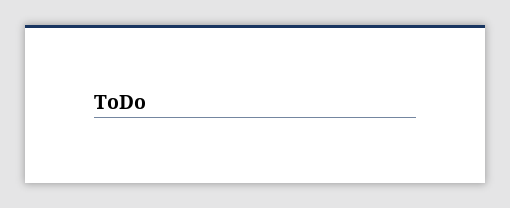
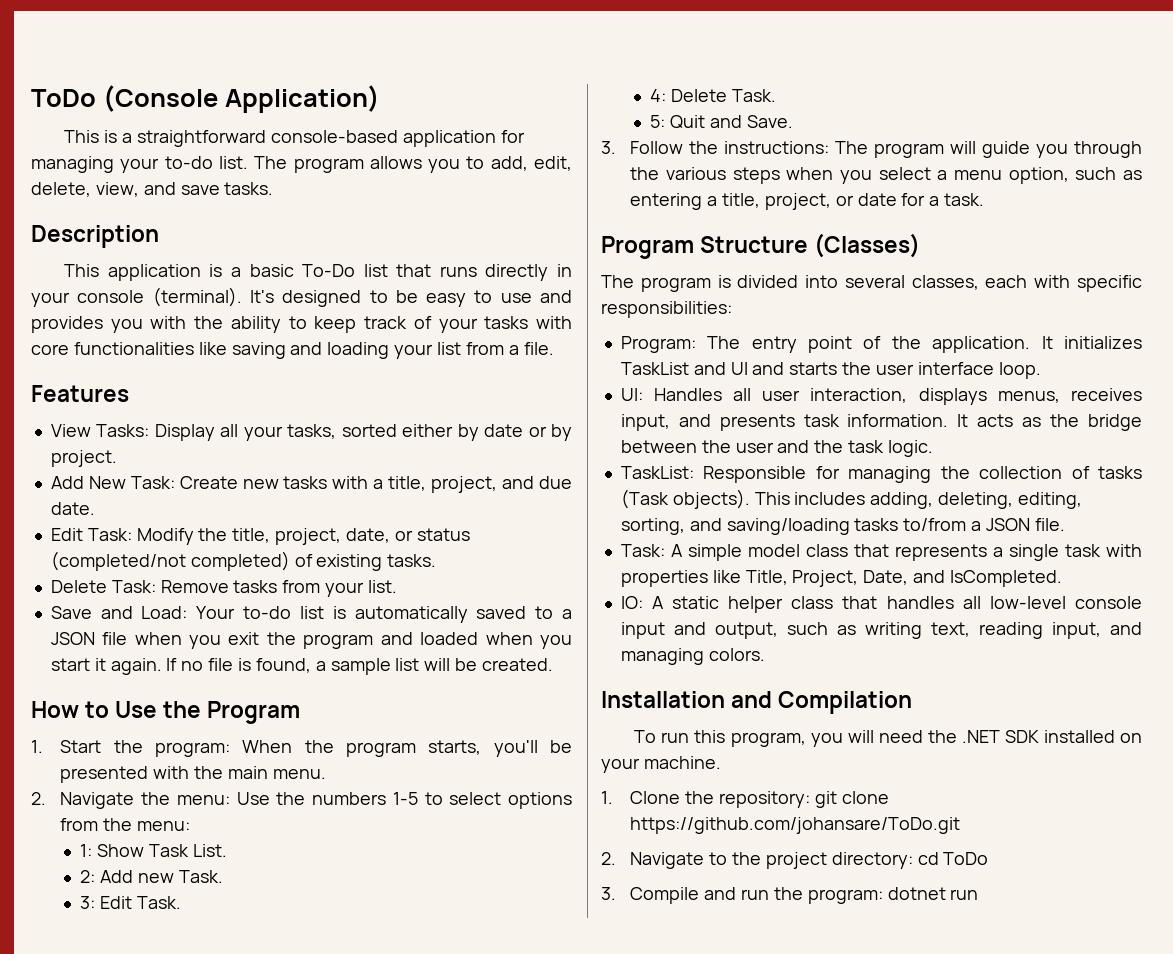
- ToDo
+ ToDo (Console Application)
+ This is a straightforward console-based application for managing your to-do list. The program allows you to add, edit, delete, view, and save tasks.
+ Description
+ This application is a basic To-Do list that runs directly in your console (terminal). It's designed to be easy to use and provides you with the ability to keep track of your tasks with core functionalities like saving and loading your list from a file.
+ Features
+ View Tasks: Display all your tasks, sorted either by date or by project.
+ Add New Task: Create new tasks with a title, project, and due date.
+ Edit Task: Modify the title, project, date, or status (completed/not completed) of existing tasks.
+ Delete Task: Remove tasks from your list.
+ Save and Load: Your to-do list is automatically saved to a JSON file when you exit the program and loaded when you start it again. If no file is found, a sample list will be created.
+ How to Use the Program
+ 1. Start the program: When the program starts, you'll be presented with the main menu.
+ 2. Navigate the menu: Use the numbers 1-5 to select options from the menu:
+ 1: Show Task List.
+ 2: Add new Task.
+ 3: Edit Task.
+ 4: Delete Task.
+ 5: Quit and Save.
+ 3. Follow the instructions: The program will guide you through the various steps when you select a menu option, such as entering a title, project, or date for a task.
+ Program Structure (Classes)
+ The program is divided into several classes, each with specific responsibilities:
+ Program: The entry point of the application. It initializes TaskList and UI and starts the user interface loop.
+ UI: Handles all user interaction, displays menus, receives input, and presents task information. It acts as the bridge between the user and the task logic.
+ TaskList: Responsible for managing the collection of tasks (Task objects). This includes adding, deleting, editing, sorting, and saving/loading tasks to/from a JSON file.
+ Task: A simple model class that represents a single task with properties like Title, Project, Date, and IsCompleted.
+ IO: A static helper class that handles all low-level console input and output, such as writing text, reading input, and managing colors.
+ Installation and Compilation
+ To run this program, you will need the .NET SDK installed on your machine.
+ 1. Clone the repository: git clone https://github.com/johansare/ToDo.git
+ 2. Navigate to the project directory: cd ToDo
+ 3. Compile and run the program: dotnet run

